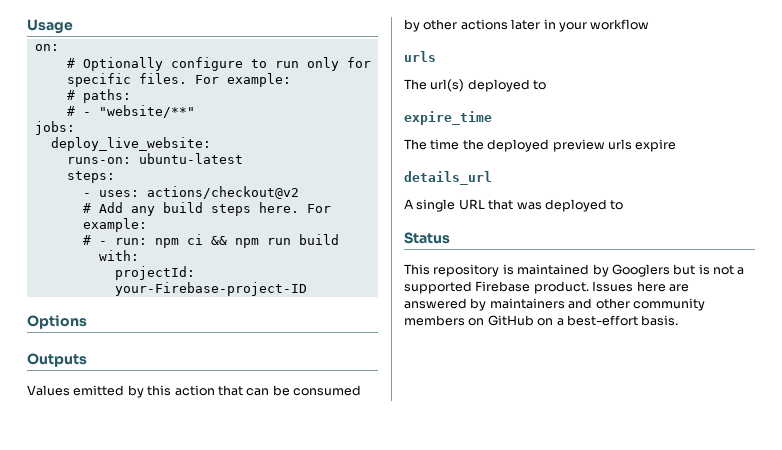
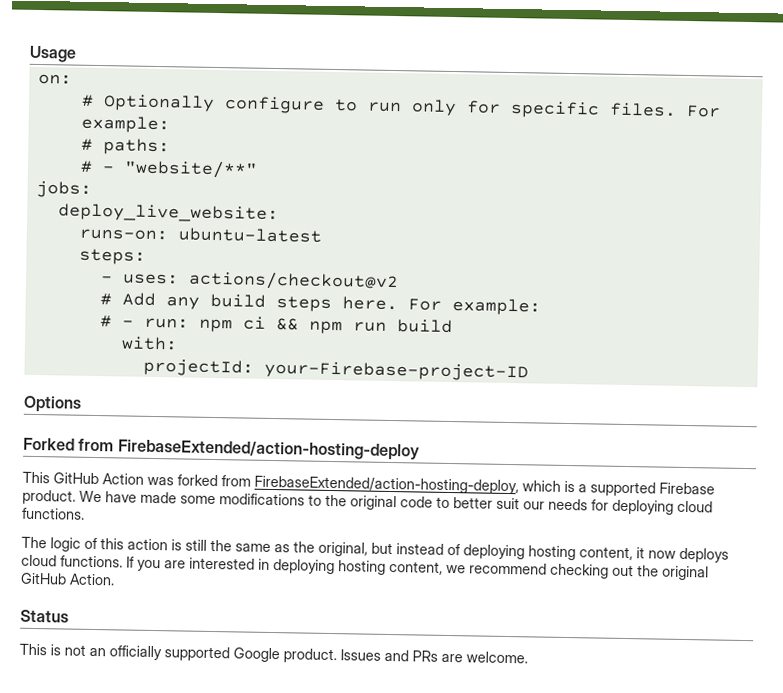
- Outputs
- Values emitted by this action that can be consumed by other actions later in your workflow
- urls
- The url(s) deployed to
- expire_time
- The time the deployed preview urls expire
- details_url
- A single URL that was deployed to
+ Forked from FirebaseExtended/action-hosting-deploy
+ This GitHub Action was forked from FirebaseExtended/action-hosting-deploy, which is a supported Firebase product. We have made some modifications to the original code to better suit our needs for deploying cloud functions.
+ The logic of this action is still the same as the original, but instead of deploying hosting content, it now deploys cloud functions. If you are interested in deploying hosting content, we recommend checking out the original GitHub Action.
  Status
- This repository is maintained by Googlers but is not a supported Firebase product. Issues here are answered by maintainers and other community members on GitHub on a best-effort basis.
+ This is not an officially supported Google product. Issues and PRs are welcome.

